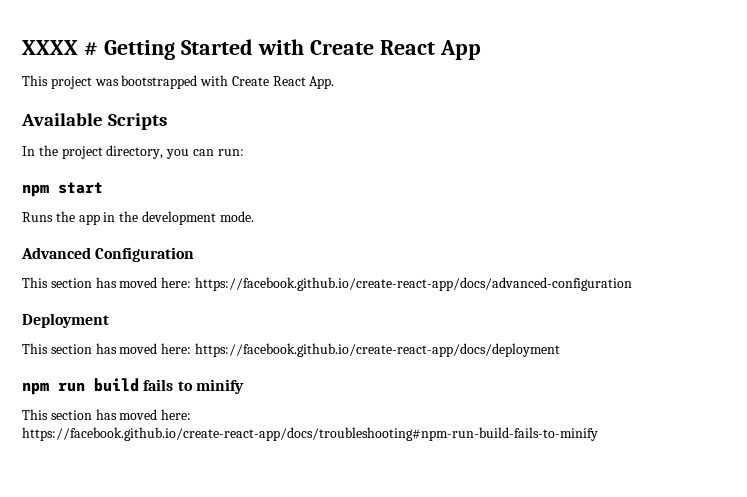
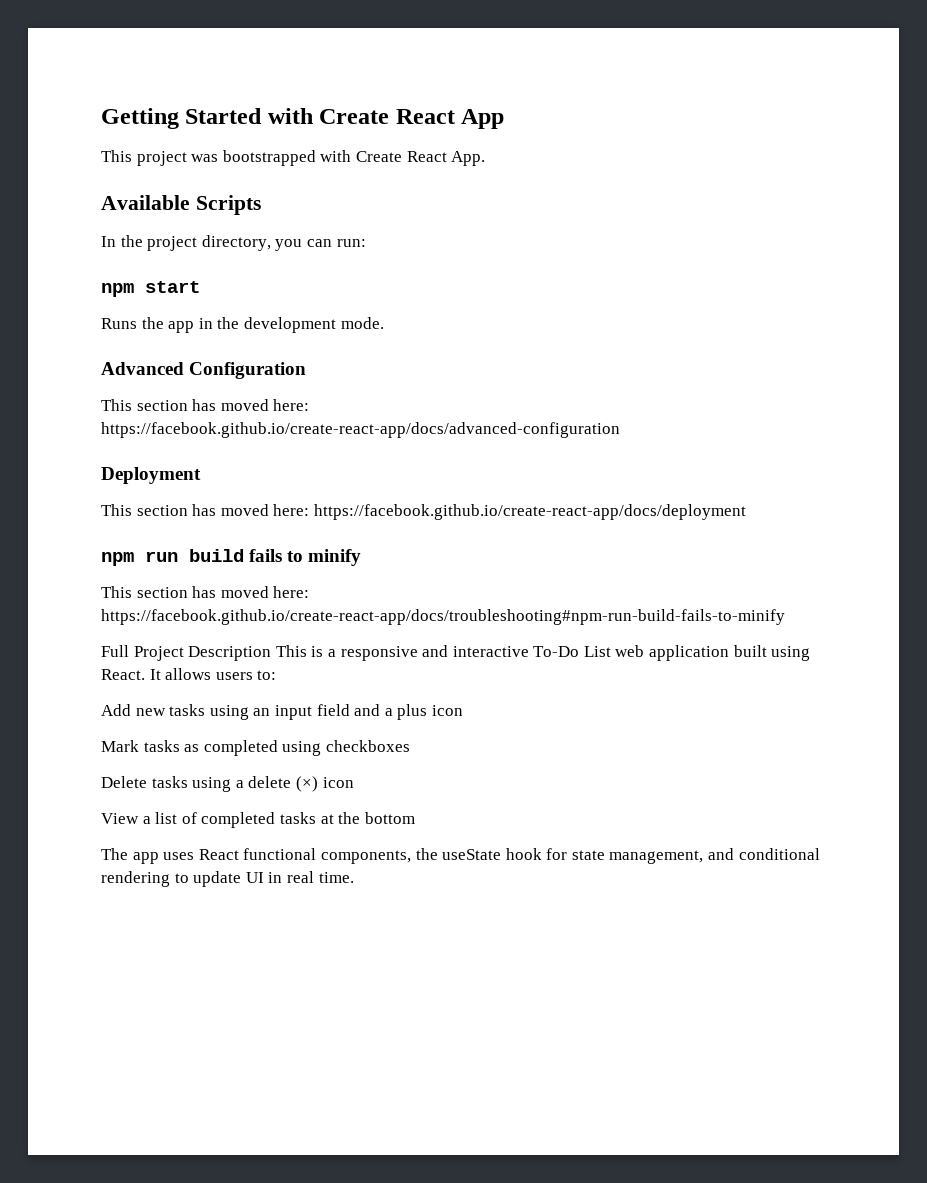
- XXXX # Getting Started with Create React App
+ Getting Started with Create React App
+ Full Project Description This is a responsive and interactive To-Do List web application built using React. It allows users to:
+ Add new tasks using an input field and a plus icon
+ Mark tasks as completed using checkboxes
+ Delete tasks using a delete (×) icon
+ View a list of completed tasks at the bottom
+ The app uses React functional components, the useState hook for state management, and conditional rendering to update UI in real time.

